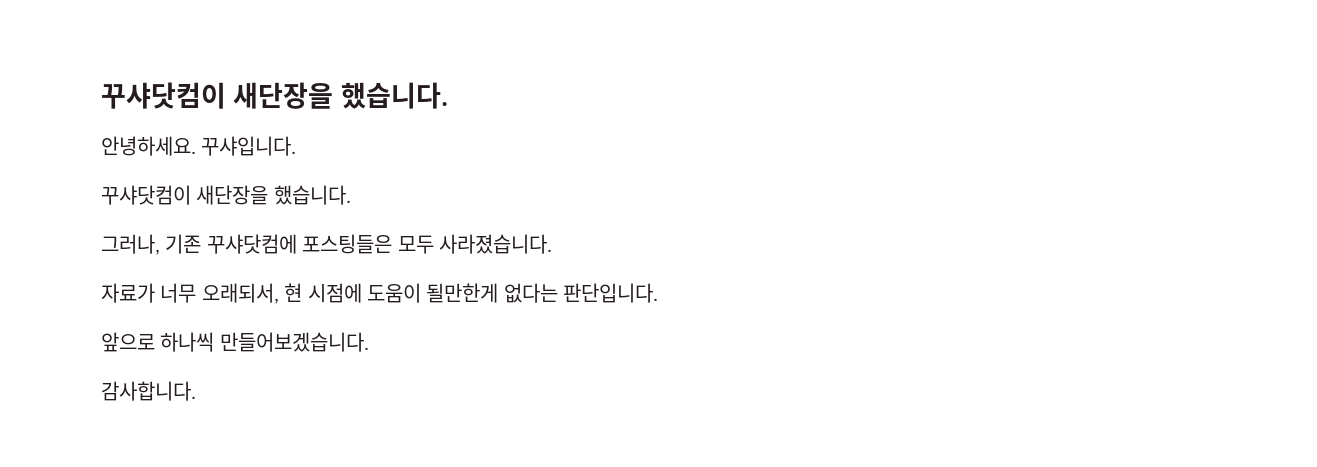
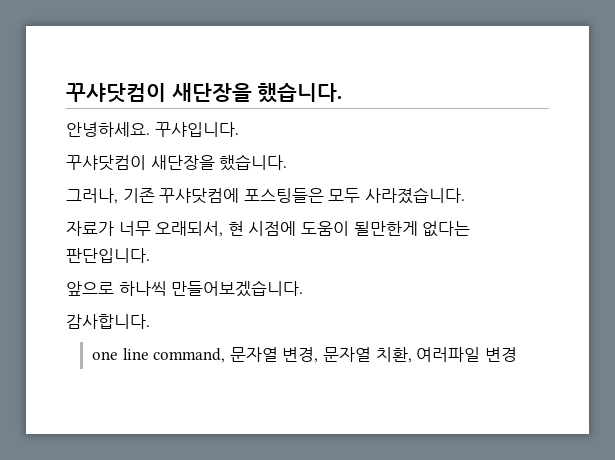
+ one line command, 문자열 변경, 문자열 치환, 여러파일 변경

